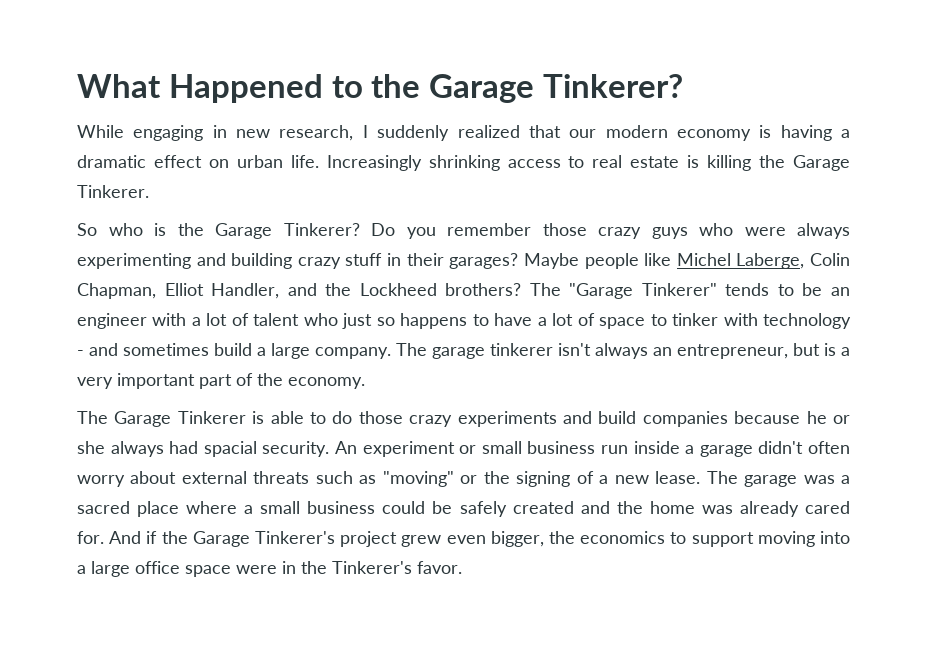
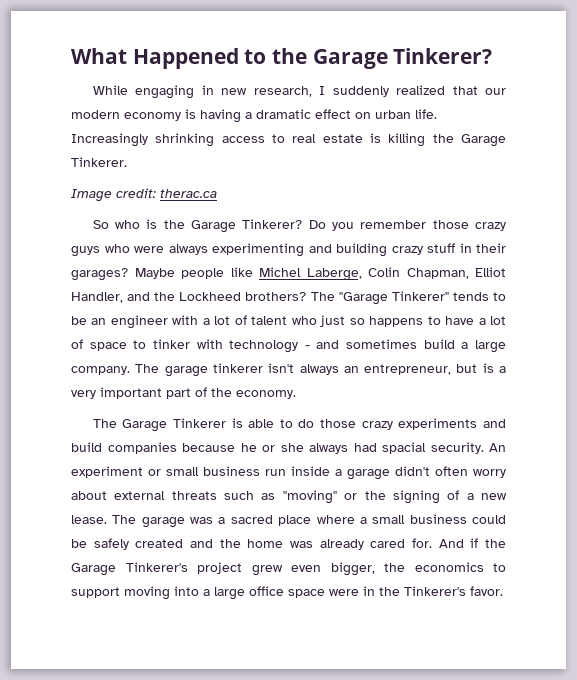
+ Image credit: therac.ca

